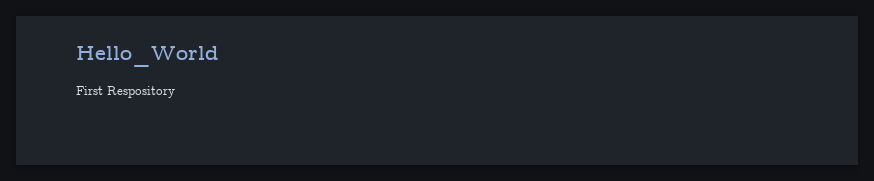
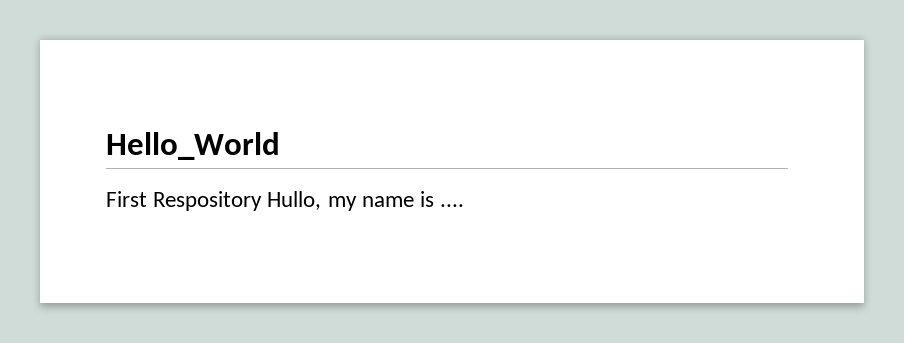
- First Respository
+ First Respository Hullo, my name is ....

